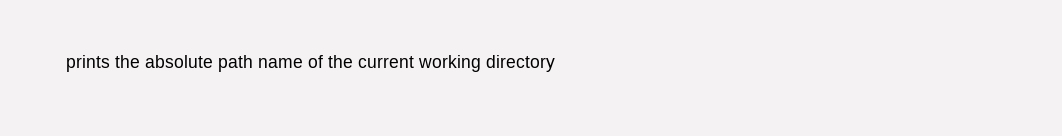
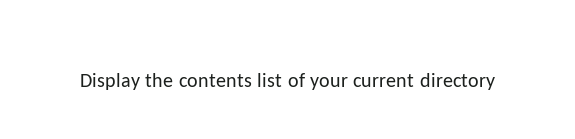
- prints the absolute path name of the current working directory
+ Display the contents list of your current directory

